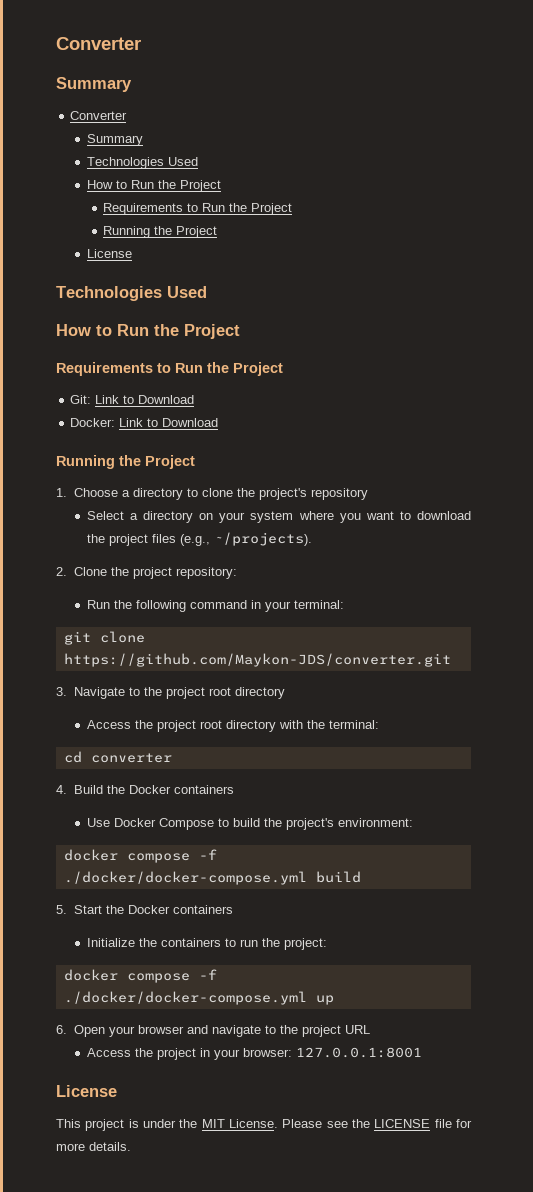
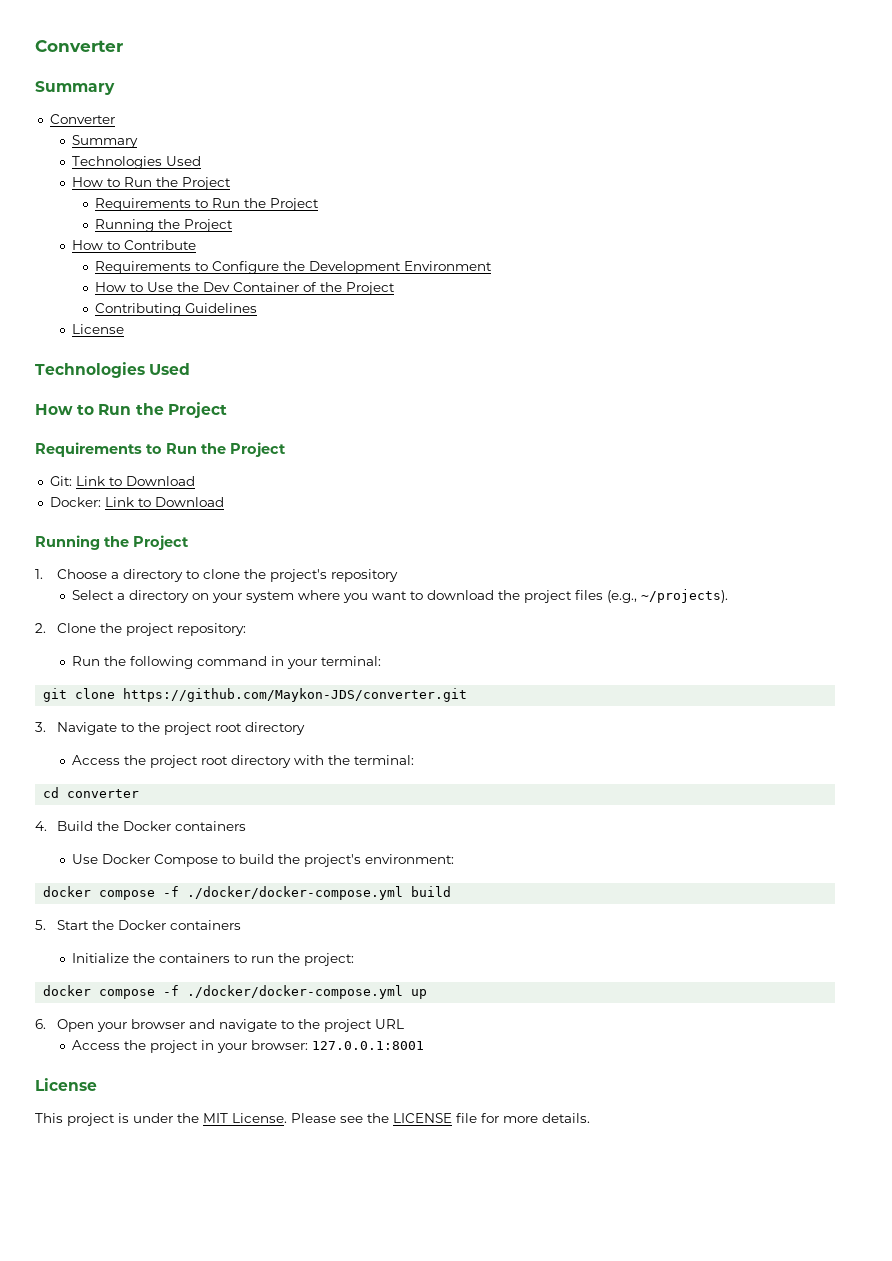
+ How to Contribute
+ Requirements to Configure the Development Environment
+ How to Use the Dev Container of the Project
+ Contributing Guidelines

